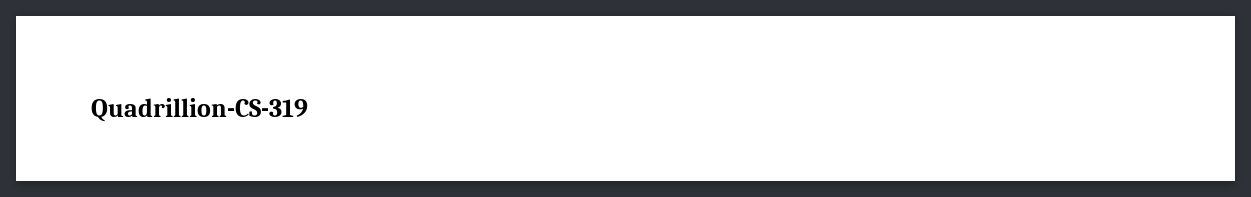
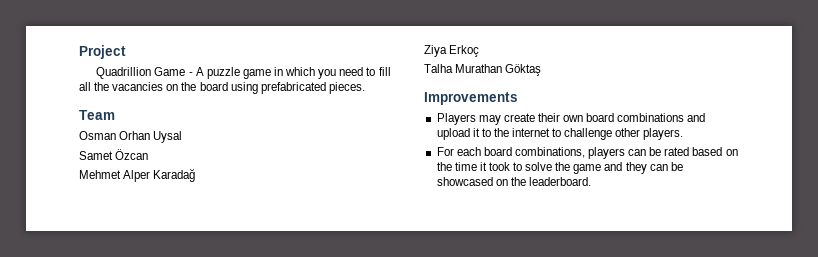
- Quadrillion-CS-319
+ Project
+ Quadrillion Game - A puzzle game in which you need to fill all the vacancies on the board using prefabricated pieces.
+ Team
+ Osman Orhan Uysal
+ Samet Özcan
+ Mehmet Alper Karadağ
+ Ziya Erkoç
+ Talha Murathan Göktaş
+ Improvements
+ Players may create their own board combinations and upload it to the internet to challenge other players.
+ For each board combinations, players can be rated based on the time it took to solve the game and they can be showcased on the leaderboard.

